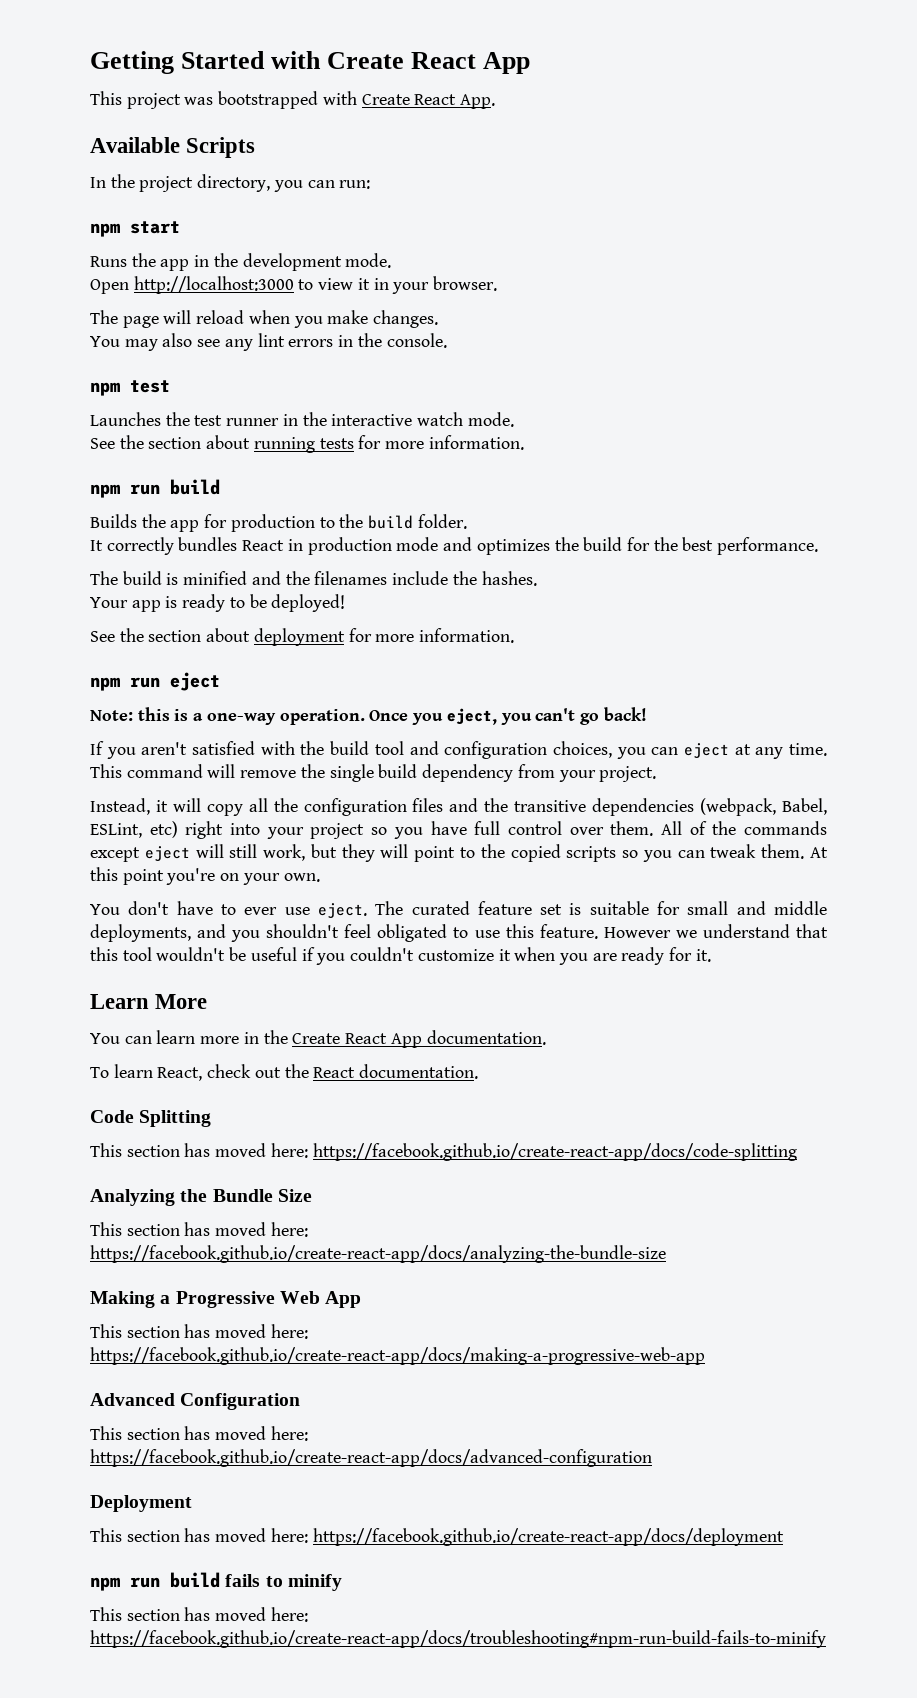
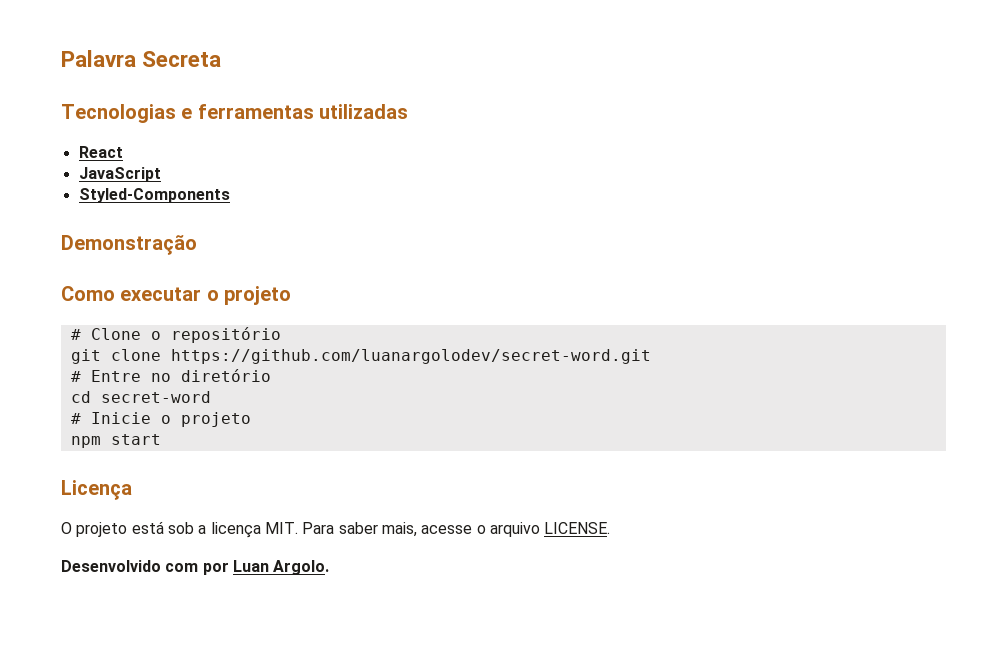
- Getting Started with Create React App
- This project was bootstrapped with Create React App.
- Available Scripts
- In the project directory, you can run:
+ Palavra Secreta
+ Tecnologias e ferramentas utilizadas
+ React
+ JavaScript
+ Styled-Components
+ Demonstração
+ Como executar o projeto
+ # Clone o repositório
+ git clone https://github.com/luanargolodev/secret-word.git
+ # Entre no diretório
+ cd secret-word
+ # Inicie o projeto
  npm start
- Runs the app in the development mode.
- Open http://localhost:3000 to view it in your browser.
- The page will reload when you make changes.
- You may also see any lint errors in the console.
- npm test
- Launches the test runner in the interactive watch mode.
- See the section about running tests for more information.
- npm run build
- Builds the app for production to the build folder.
- It correctly bundles React in production mode and optimizes the build for the best performance.
- The build is minified and the filenames include the hashes.
- Your app is ready to be deployed!
- See the section about deployment for more information.
- npm run eject
- Note: this is a one-way operation. Once you eject, you can't go back!
- If you aren't satisfied with the build tool and configuration choices, you can eject at any time. This command will remove the single build dependency from your project.
- Instead, it will copy all the configuration files and the transitive dependencies (webpack, Babel, ESLint, etc) right into your project so you have full control over them. All of the commands except eject will still work, but they will point to the copied scripts so you can tweak them. At this point you're on your own.
- You don't have to ever use eject. The curated feature set is suitable for small and middle deployments, and you shouldn't feel obligated to use this feature. However we understand that this tool wouldn't be useful if you couldn't customize it when you are ready for it.
- Learn More
- You can learn more in the Create React App documentation.
- To learn React, check out the React documentation.
- Code Splitting
- This section has moved here: https://facebook.github.io/create-react-app/docs/code-splitting
- Analyzing the Bundle Size
- This section has moved here: https://facebook.github.io/create-react-app/docs/analyzing-the-bundle-size
- Making a Progressive Web App
- This section has moved here: https://facebook.github.io/create-react-app/docs/making-a-progressive-web-app
- Advanced Configuration
- This section has moved here: https://facebook.github.io/create-react-app/docs/advanced-configuration
- Deployment
- This section has moved here: https://facebook.github.io/create-react-app/docs/deployment
- npm run build fails to minify
- This section has moved here: https://facebook.github.io/create-react-app/docs/troubleshooting#npm-run-build-fails-to-minify
+ Licença
+ O projeto está sob a licença MIT. Para saber mais, acesse o arquivo LICENSE.
+ Desenvolvido com por Luan Argolo.

